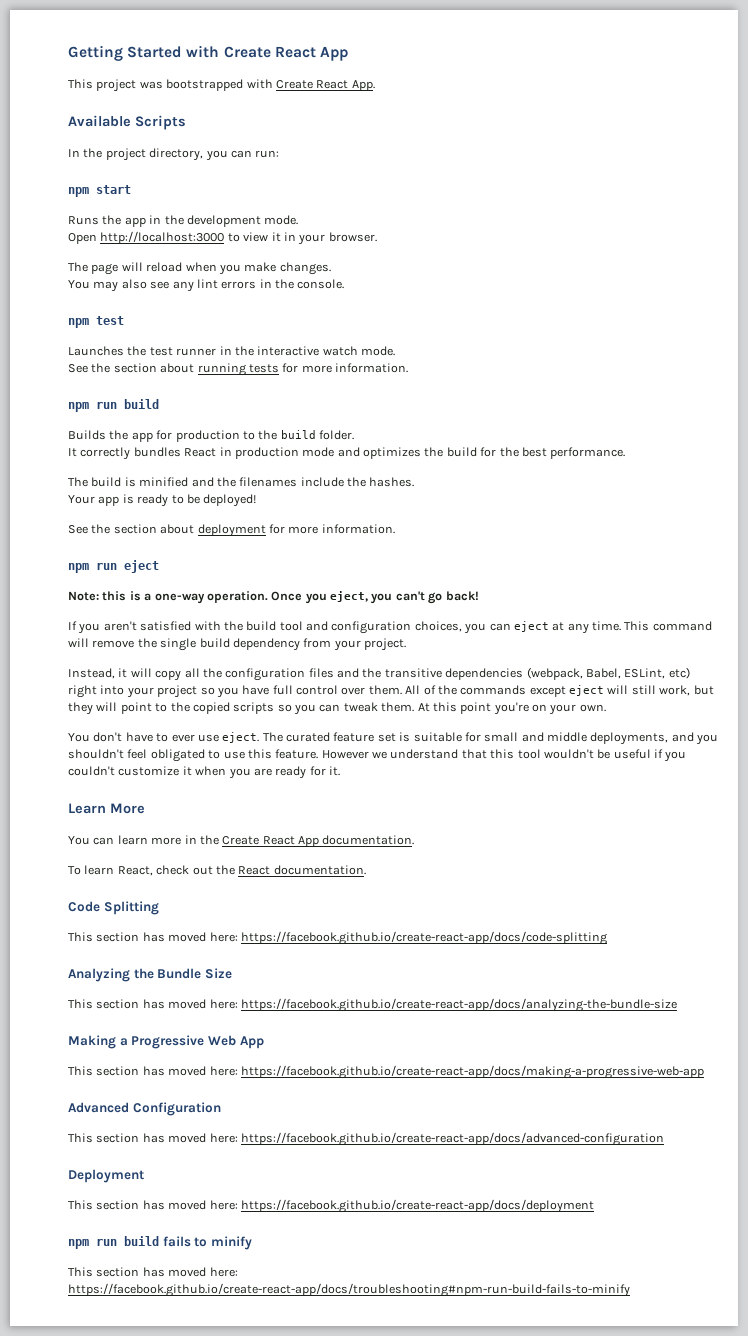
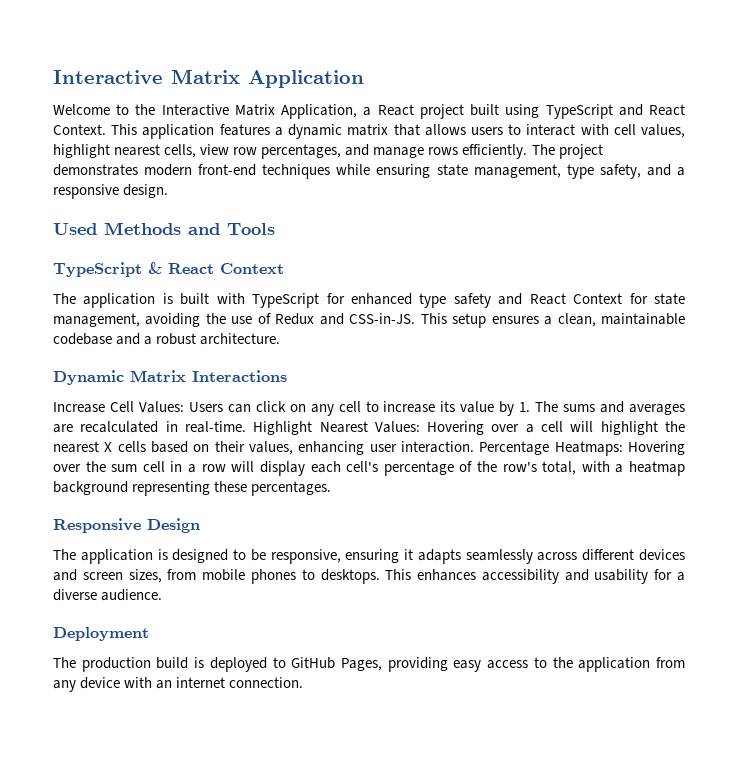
- Getting Started with Create React App
- This project was bootstrapped with Create React App.
- Available Scripts
- In the project directory, you can run:
- npm start
- Runs the app in the development mode.
- Open http://localhost:3000 to view it in your browser.
- The page will reload when you make changes.
- You may also see any lint errors in the console.
- npm test
- Launches the test runner in the interactive watch mode.
- See the section about running tests for more information.
- npm run build
- Builds the app for production to the build folder.
- It correctly bundles React in production mode and optimizes the build for the best performance.
- The build is minified and the filenames include the hashes.
- Your app is ready to be deployed!
- See the section about deployment for more information.
- npm run eject
- Note: this is a one-way operation. Once you eject, you can't go back!
- If you aren't satisfied with the build tool and configuration choices, you can eject at any time. This command will remove the single build dependency from your project.
- Instead, it will copy all the configuration files and the transitive dependencies (webpack, Babel, ESLint, etc) right into your project so you have full control over them. All of the commands except eject will still work, but they will point to the copied scripts so you can tweak them. At this point you're on your own.
- You don't have to ever use eject. The curated feature set is suitable for small and middle deployments, and you shouldn't feel obligated to use this feature. However we understand that this tool wouldn't be useful if you couldn't customize it when you are ready for it.
- Learn More
- You can learn more in the Create React App documentation.
- To learn React, check out the React documentation.
- Code Splitting
- This section has moved here: https://facebook.github.io/create-react-app/docs/code-splitting
- Analyzing the Bundle Size
- This section has moved here: https://facebook.github.io/create-react-app/docs/analyzing-the-bundle-size
- Making a Progressive Web App
- This section has moved here: https://facebook.github.io/create-react-app/docs/making-a-progressive-web-app
- Advanced Configuration
- This section has moved here: https://facebook.github.io/create-react-app/docs/advanced-configuration
+ Interactive Matrix Application
+ Welcome to the Interactive Matrix Application, a React project built using TypeScript and React Context. This application features a dynamic matrix that allows users to interact with cell values, highlight nearest cells, view row percentages, and manage rows efficiently. The project demonstrates modern front-end techniques while ensuring state management, type safety, and a responsive design.
+ Used Methods and Tools
+ TypeScript & React Context
+ The application is built with TypeScript for enhanced type safety and React Context for state management, avoiding the use of Redux and CSS-in-JS. This setup ensures a clean, maintainable codebase and a robust architecture.
+ Dynamic Matrix Interactions
+ Increase Cell Values: Users can click on any cell to increase its value by 1. The sums and averages are recalculated in real-time. Highlight Nearest Values: Hovering over a cell will highlight the nearest X cells based on their values, enhancing user interaction. Percentage Heatmaps: Hovering over the sum cell in a row will display each cell's percentage of the row's total, with a heatmap background representing these percentages.
+ Responsive Design
+ The application is designed to be responsive, ensuring it adapts seamlessly across different devices and screen sizes, from mobile phones to desktops. This enhances accessibility and usability for a diverse audience.
  Deployment
- This section has moved here: https://facebook.github.io/create-react-app/docs/deployment
- npm run build fails to minify
- This section has moved here: https://facebook.github.io/create-react-app/docs/troubleshooting#npm-run-build-fails-to-minify
+ The production build is deployed to GitHub Pages, providing easy access to the application from any device with an internet connection.

